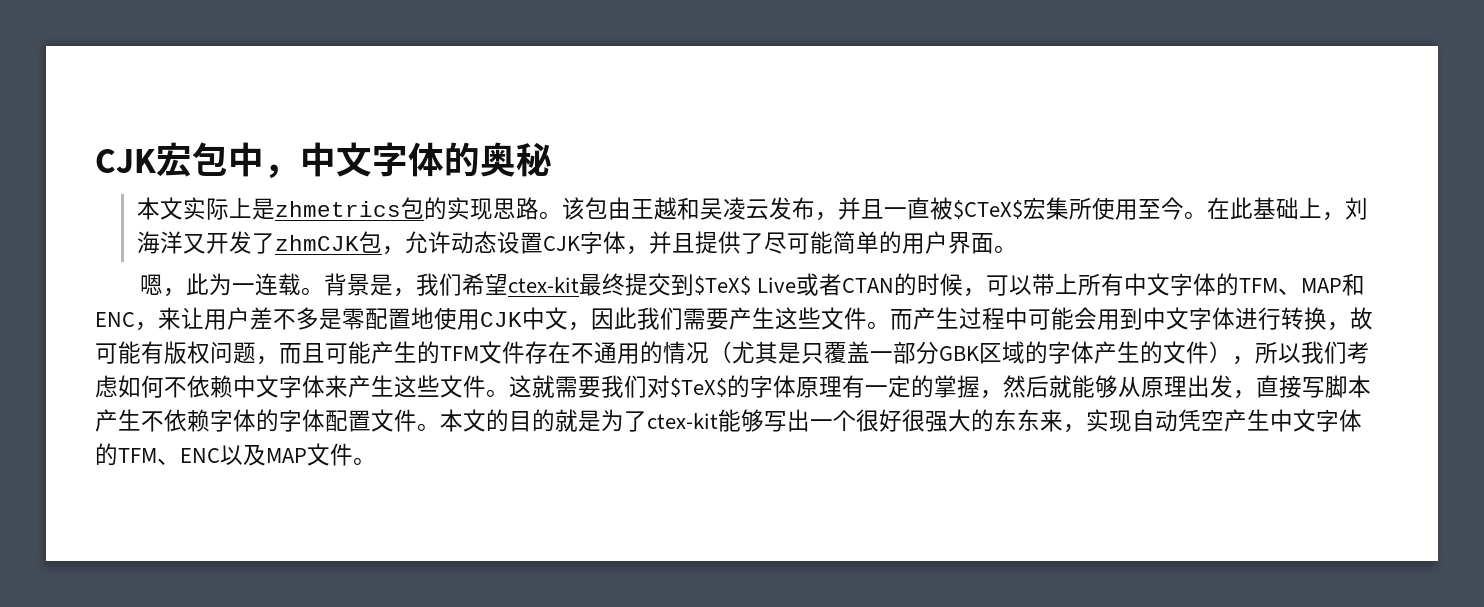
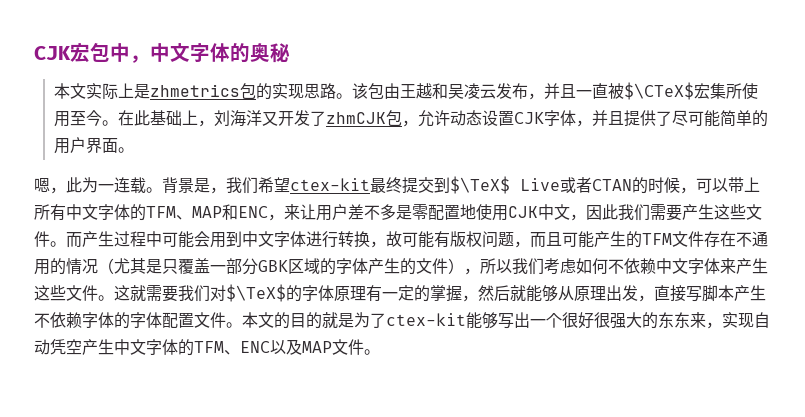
- 该包由王越和吴凌云发布，并且一直被$CTeX$宏集所使用至今。
+ 该包由王越和吴凌云发布，并且一直被$\CTeX$宏集所使用至今。
- 背景是，我们希望ctex-kit最终提交到$TeX$ Live或者CTAN的时候，可以带上所有中文字体的TFM、MAP和ENC，来让用户差不多是零配置地使用CJK中文，因此我们需要产生这些文件。
+ 背景是，我们希望ctex-kit最终提交到$\TeX$ Live或者CTAN的时候，可以带上所有中文字体的TFM、MAP和ENC，来让用户差不多是零配置地使用CJK中文，因此我们需要产生这些文件。
- 这就需要我们对$TeX$的字体原理有一定的掌握，然后就能够从原理出发，直接写脚本产生不依赖字体的字体配置文件。
+ 这就需要我们对$\TeX$的字体原理有一定的掌握，然后就能够从原理出发，直接写脚本产生不依赖字体的字体配置文件。

